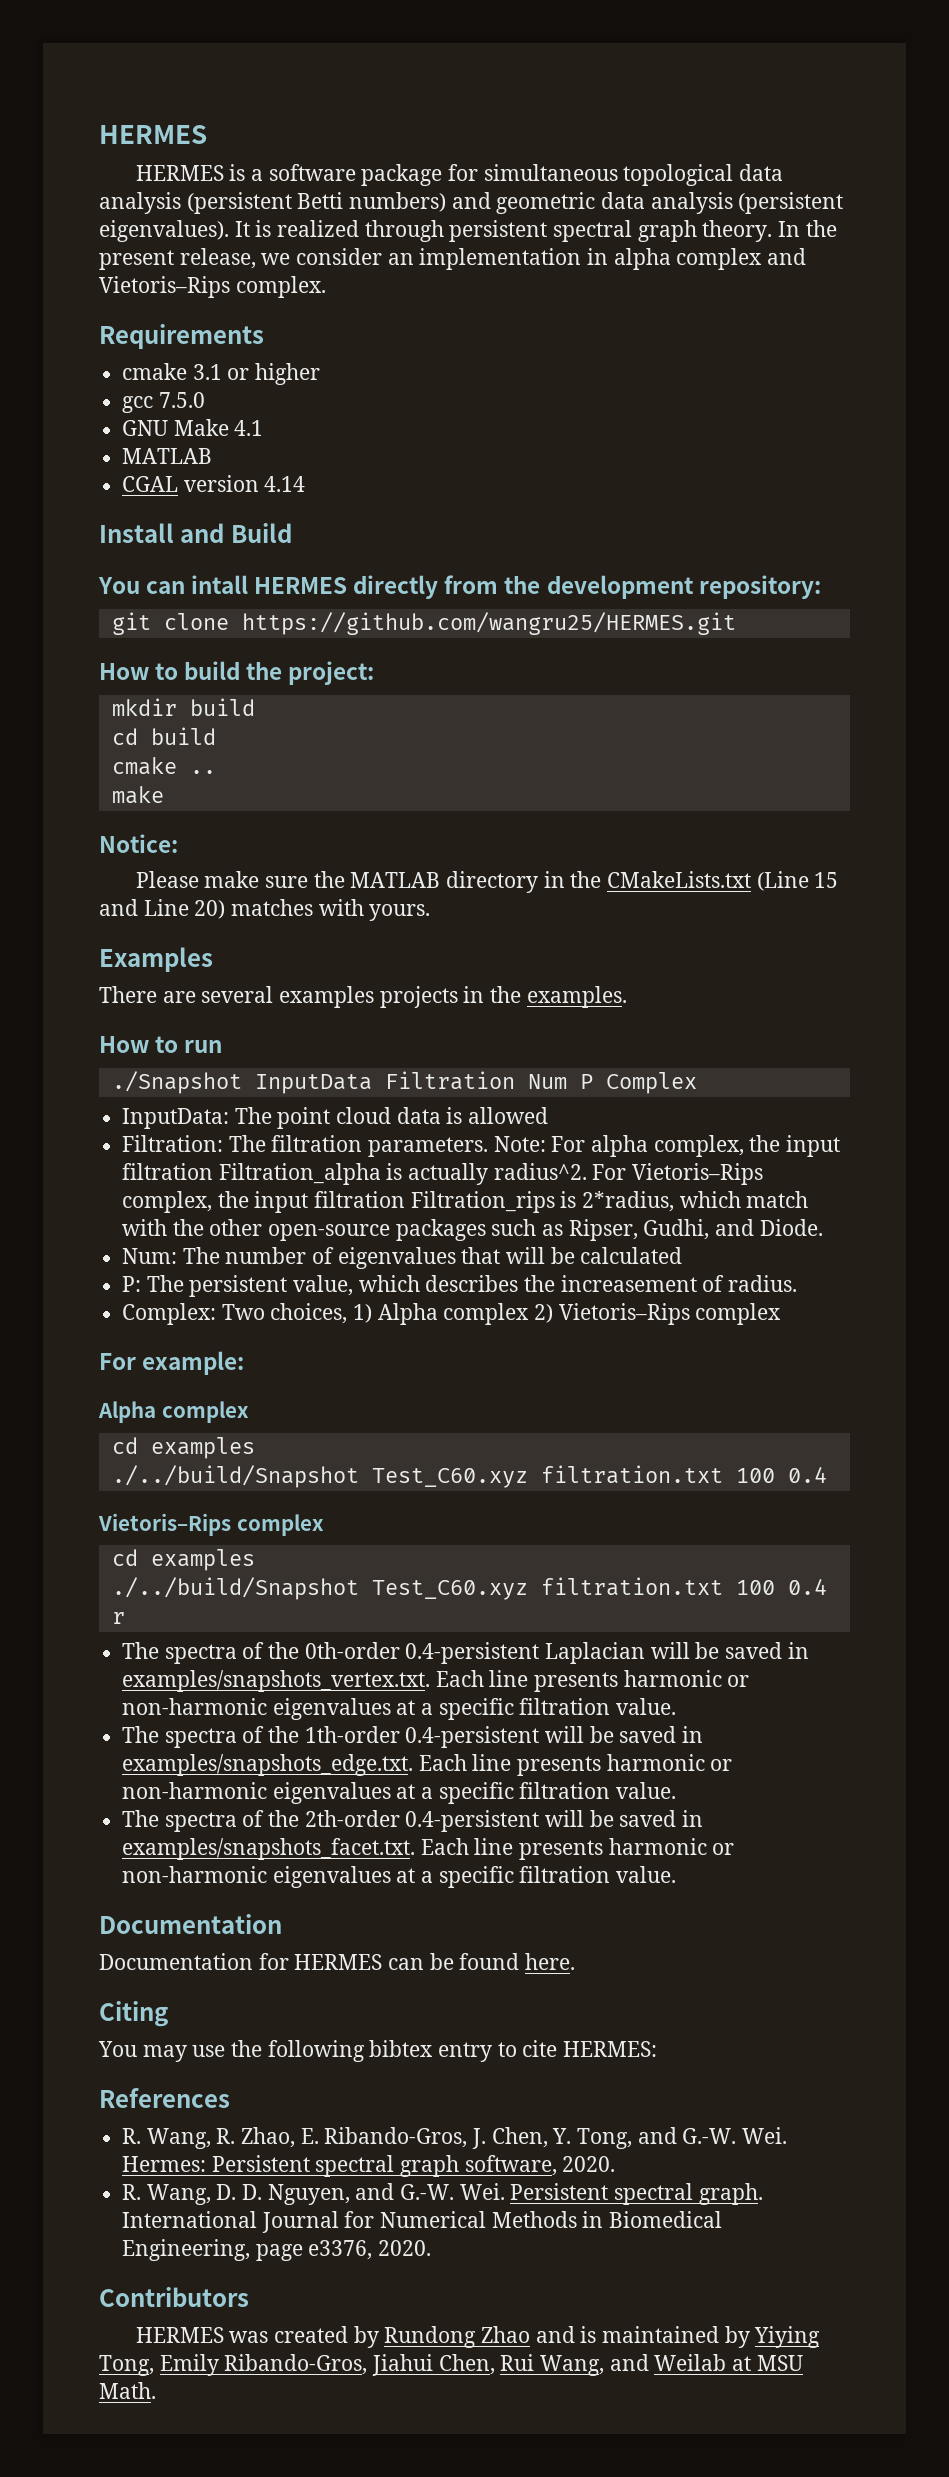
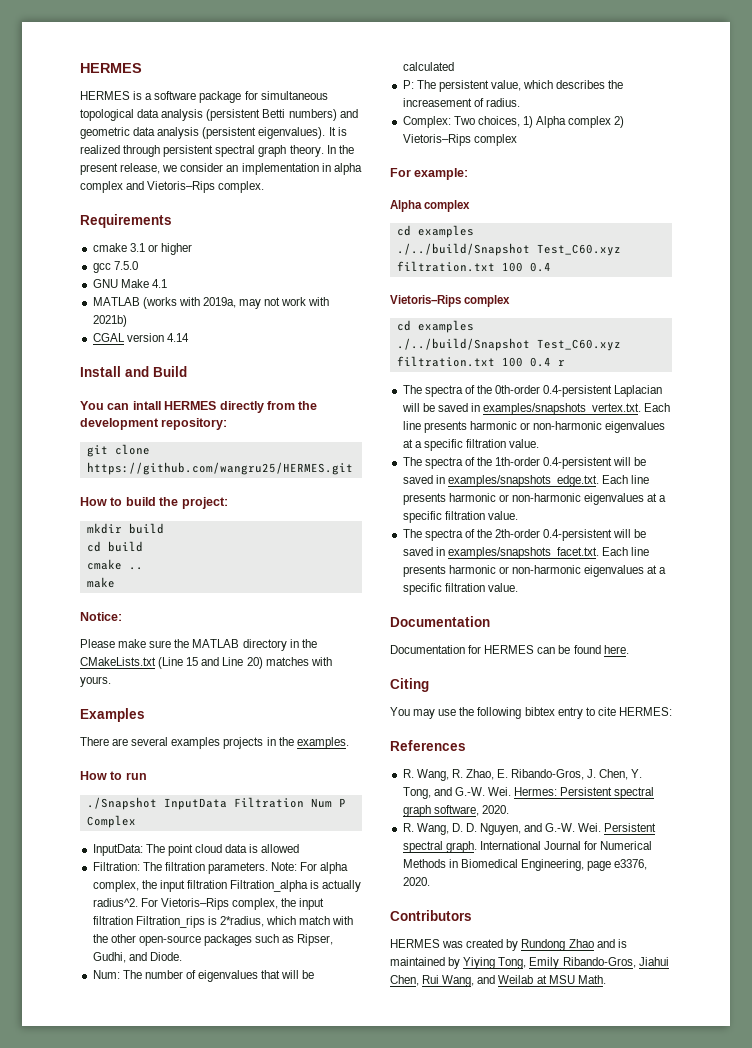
  GNU Make 4.1
- MATLAB
+ MATLAB (works with 2019a, may not work with 2021b)

